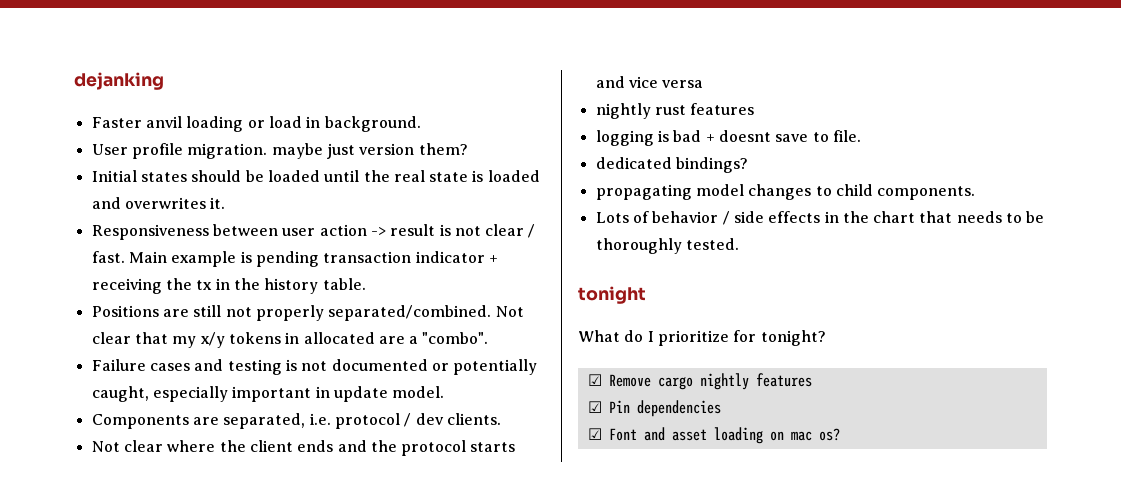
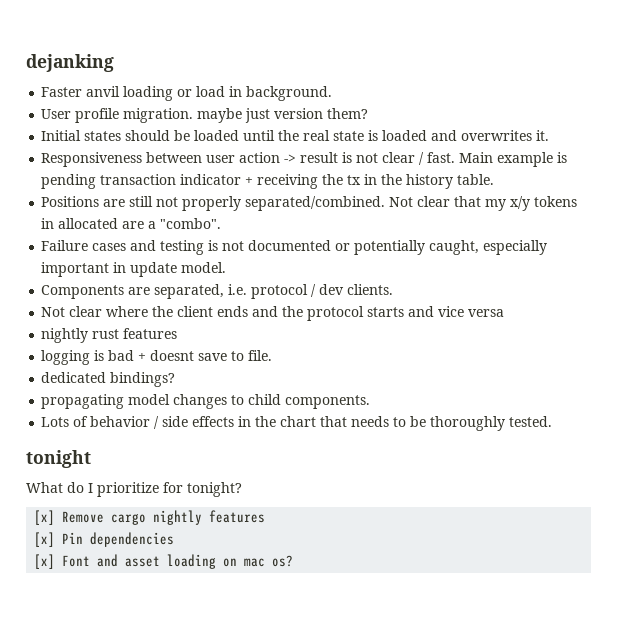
- ☑ Remove cargo nightly features
+ [x] Remove cargo nightly features
- ☑ Pin dependencies
+ [x] Pin dependencies
- ☑ Font and asset loading on mac os?
+ [x] Font and asset loading on mac os?

